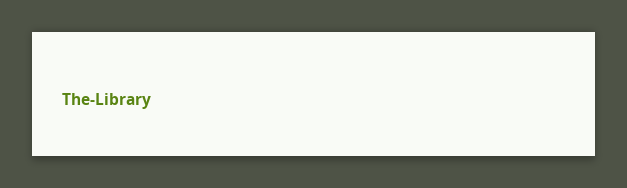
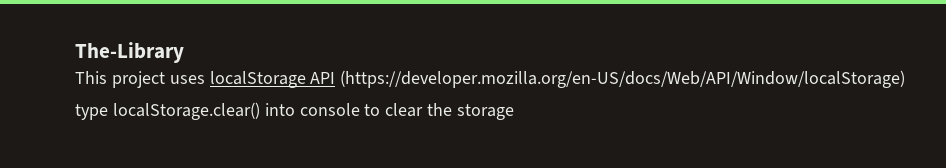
+ This project uses localStorage API (https://developer.mozilla.org/en-US/docs/Web/API/Window/localStorage)
+ type localStorage.clear() into console to clear the storage

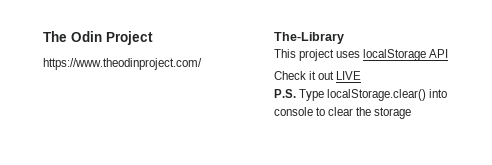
+ The Odin Project
+ https://www.theodinproject.com/
- This project uses localStorage API (https://developer.mozilla.org/en-US/docs/Web/API/Window/localStorage)
- type localStorage.clear() into console to clear the storage
+ This project uses localStorage API
+ Check it out LIVE
+ P.S. Type localStorage.clear() into console to clear the storage

